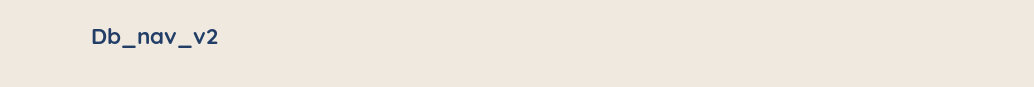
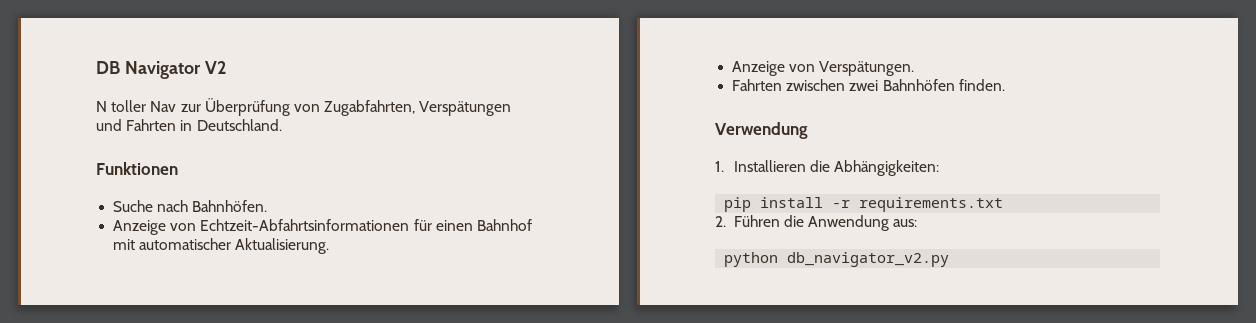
- Db_nav_v2
+ DB Navigator V2
+ N toller Nav zur Überprüfung von Zugabfahrten, Verspätungen und Fahrten in Deutschland.
+ Funktionen
+ Suche nach Bahnhöfen.
+ Anzeige von Echtzeit-Abfahrtsinformationen für einen Bahnhof mit automatischer Aktualisierung.
+ Anzeige von Verspätungen.
+ Fahrten zwischen zwei Bahnhöfen finden.
+ Verwendung
+ 1. Installieren die Abhängigkeiten:
+ pip install -r requirements.txt
+ 2. Führen die Anwendung aus:
+ python db_navigator_v2.py

